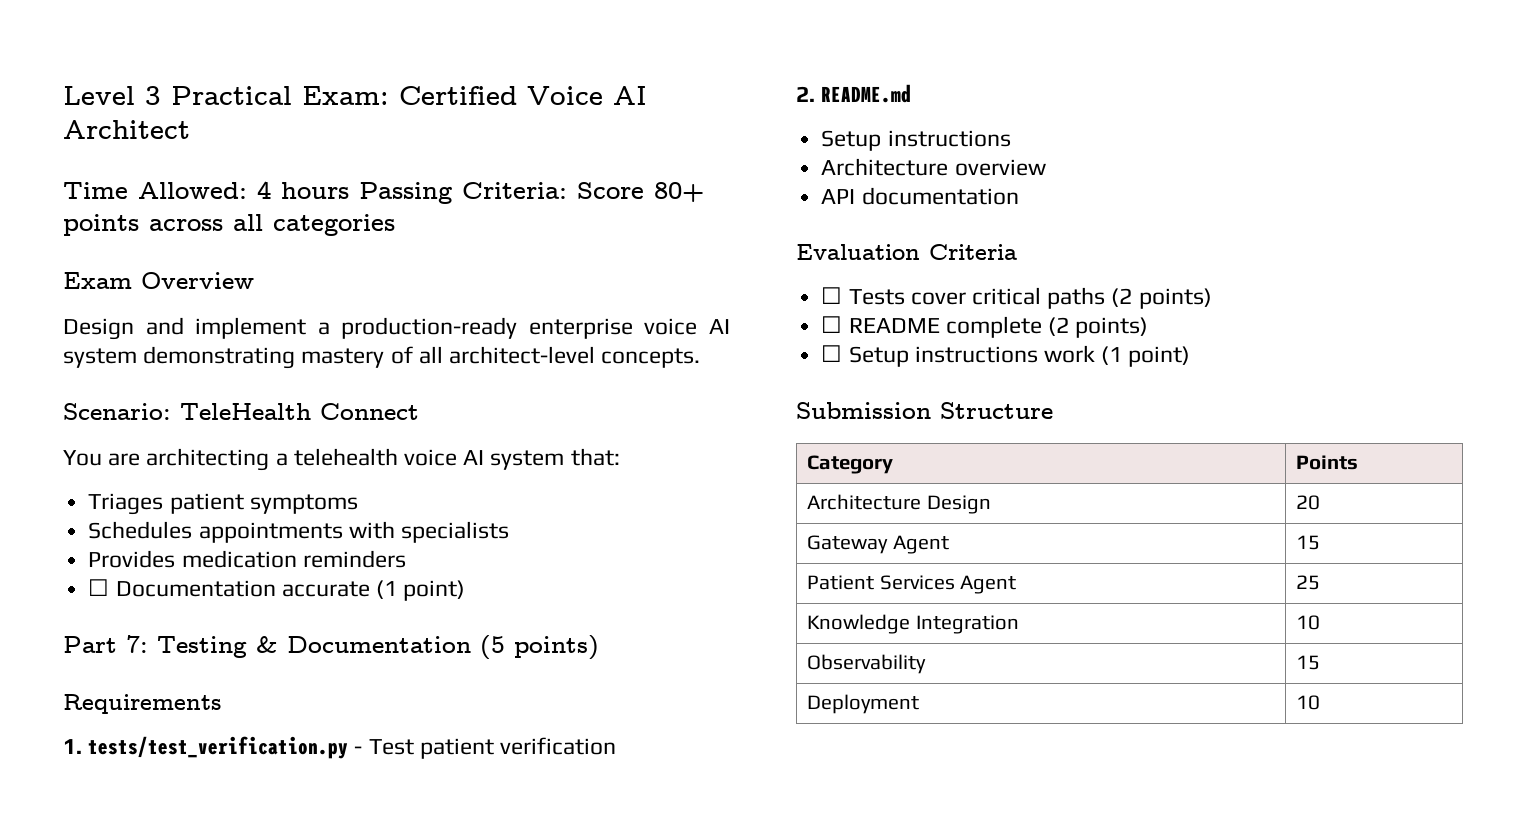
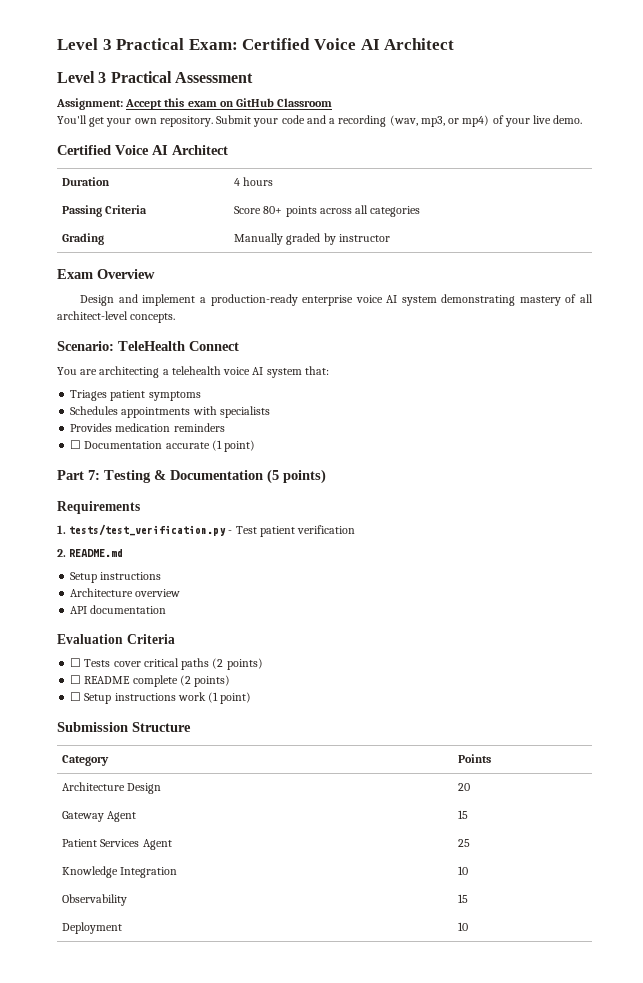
- Time Allowed: 4 hours Passing Criteria: Score 80+ points across all categories
+ Level 3 Practical Assessment
+ Assignment: Accept this exam on GitHub Classroom
+ You'll get your own repository. Submit your code and a recording (wav, mp3, or mp4) of your live demo.
+ Certified Voice AI Architect
+ Duration | 4 hours
+ Passing Criteria | Score 80+ points across all categories
+ Grading | Manually graded by instructor

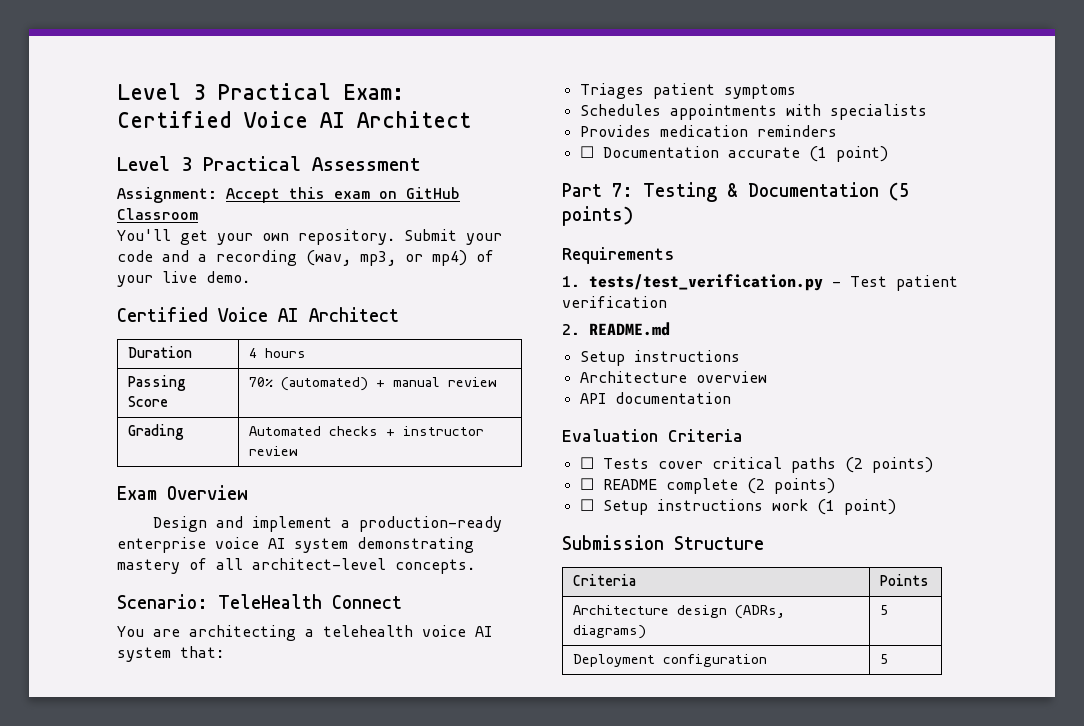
- Passing Criteria | Score 80+ points across all categories
- Grading | Manually graded by instructor
+ Passing Score | 70% (automated) + manual review
+ Grading | Automated checks + instructor review
- Category | Points
+ Criteria | Points
- Architecture Design | 20
- Gateway Agent | 15
- Patient Services Agent | 25
- Knowledge Integration | 10
- Observability | 15
+ Architecture design (ADRs, diagrams) | 5
- Deployment | 10
+ Deployment configuration | 5

